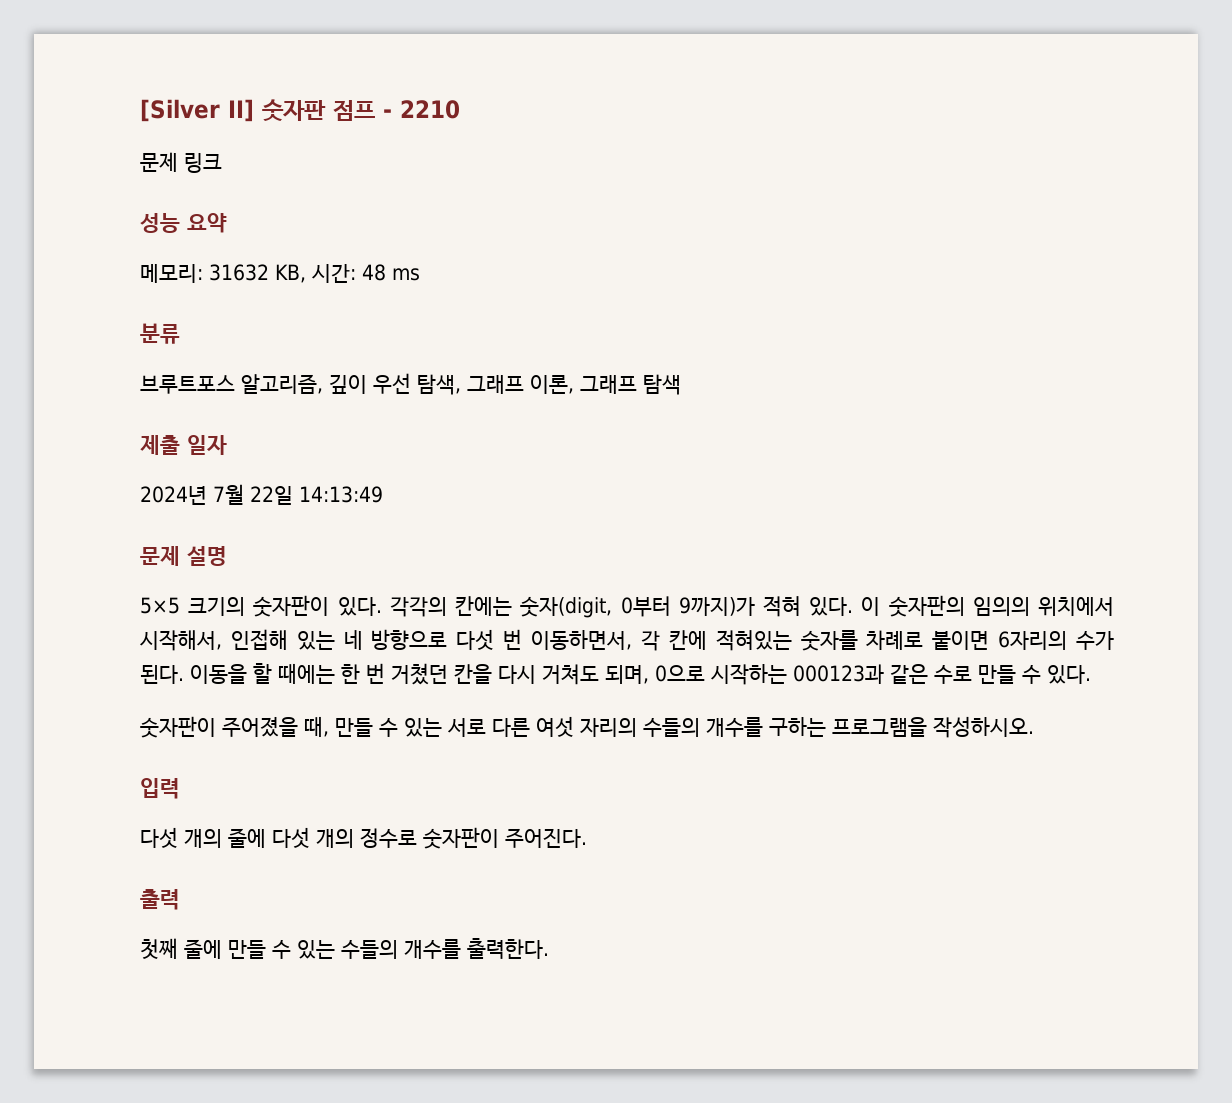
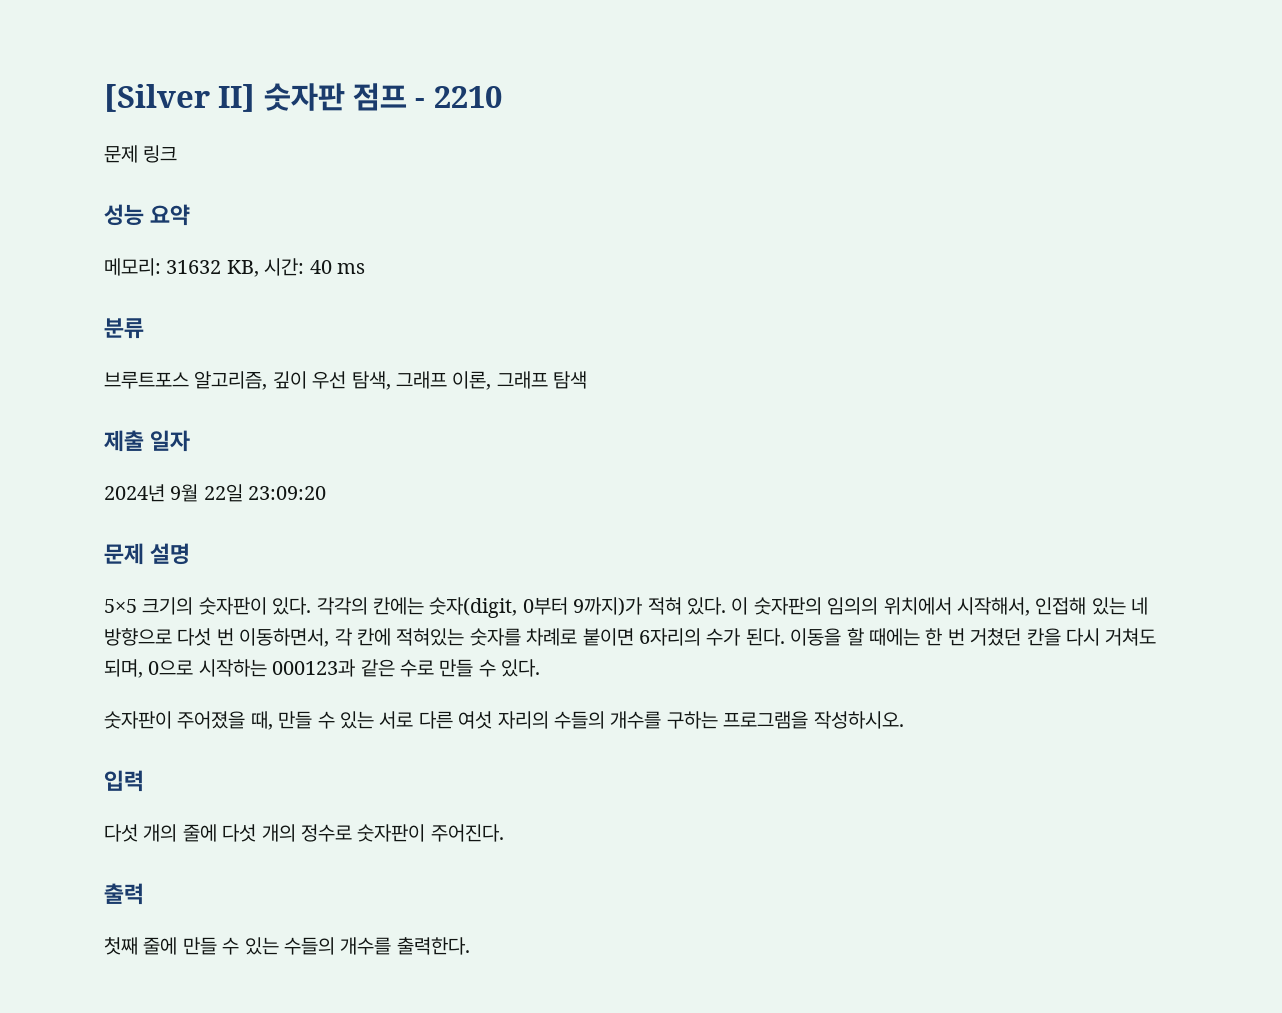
- 메모리: 31632 KB, 시간: 48 ms
+ 메모리: 31632 KB, 시간: 40 ms
- 2024년 7월 22일 14:13:49
+ 2024년 9월 22일 23:09:20

